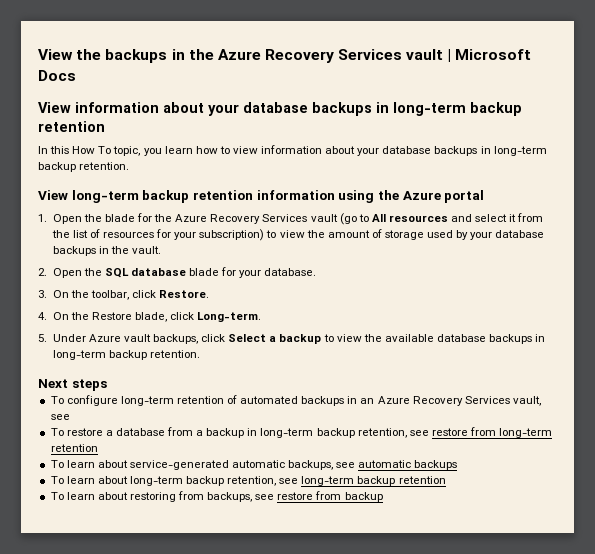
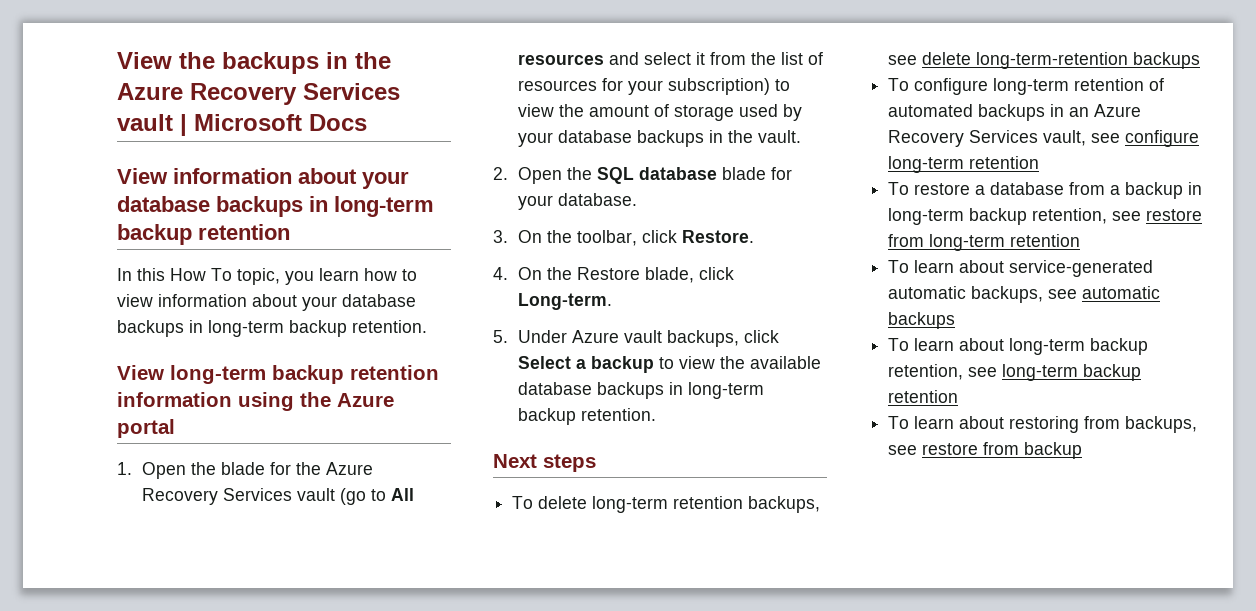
+ To delete long-term retention backups, see delete long-term-retention backups
- To configure long-term retention of automated backups in an Azure Recovery Services vault, see
+ To configure long-term retention of automated backups in an Azure Recovery Services vault, see configure long-term retention

